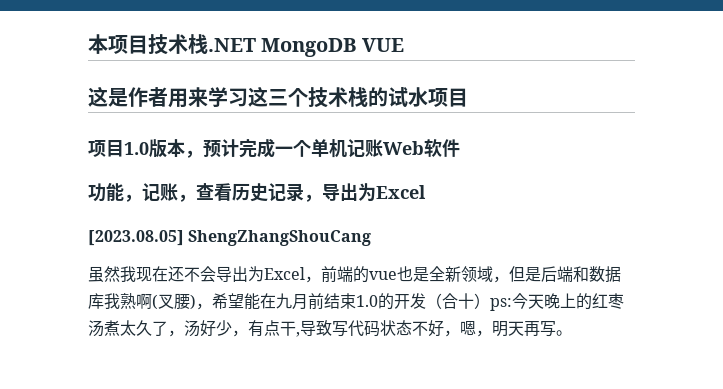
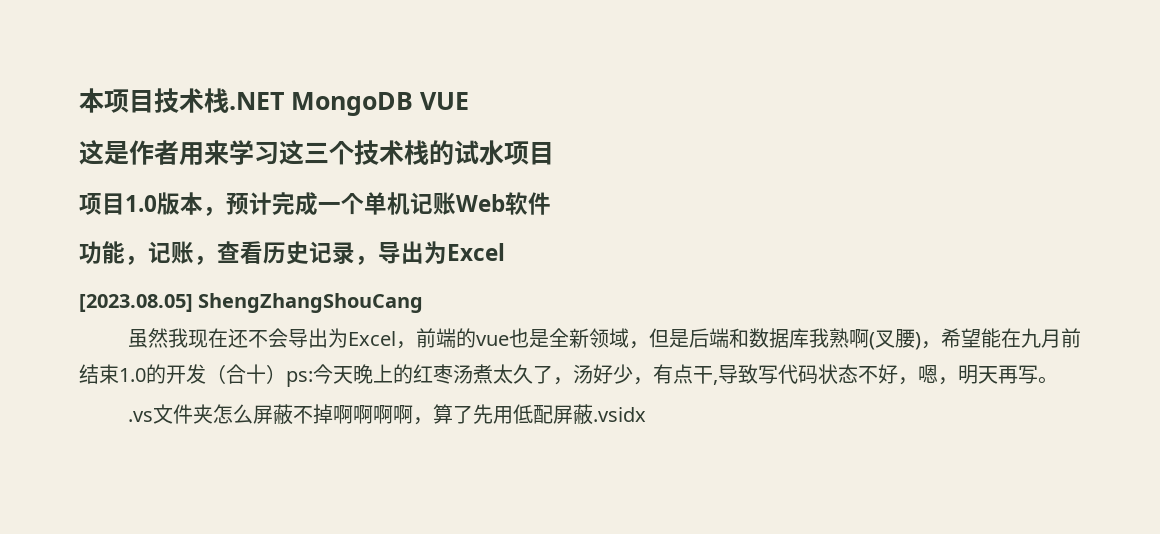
+ .vs文件夹怎么屏蔽不掉啊啊啊啊，算了先用低配屏蔽.vsidx

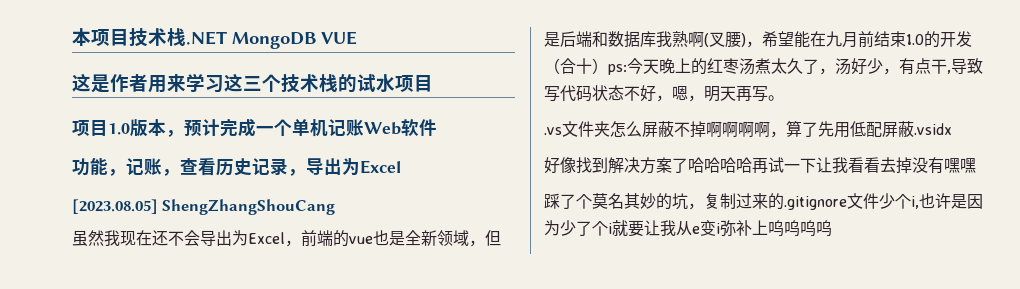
+ 好像找到解决方案了哈哈哈哈再试一下让我看看去掉没有嘿嘿
+ 踩了个莫名其妙的坑，复制过来的.gitignore文件少个i,也许是因为少了个i就要让我从e变i弥补上呜呜呜呜

